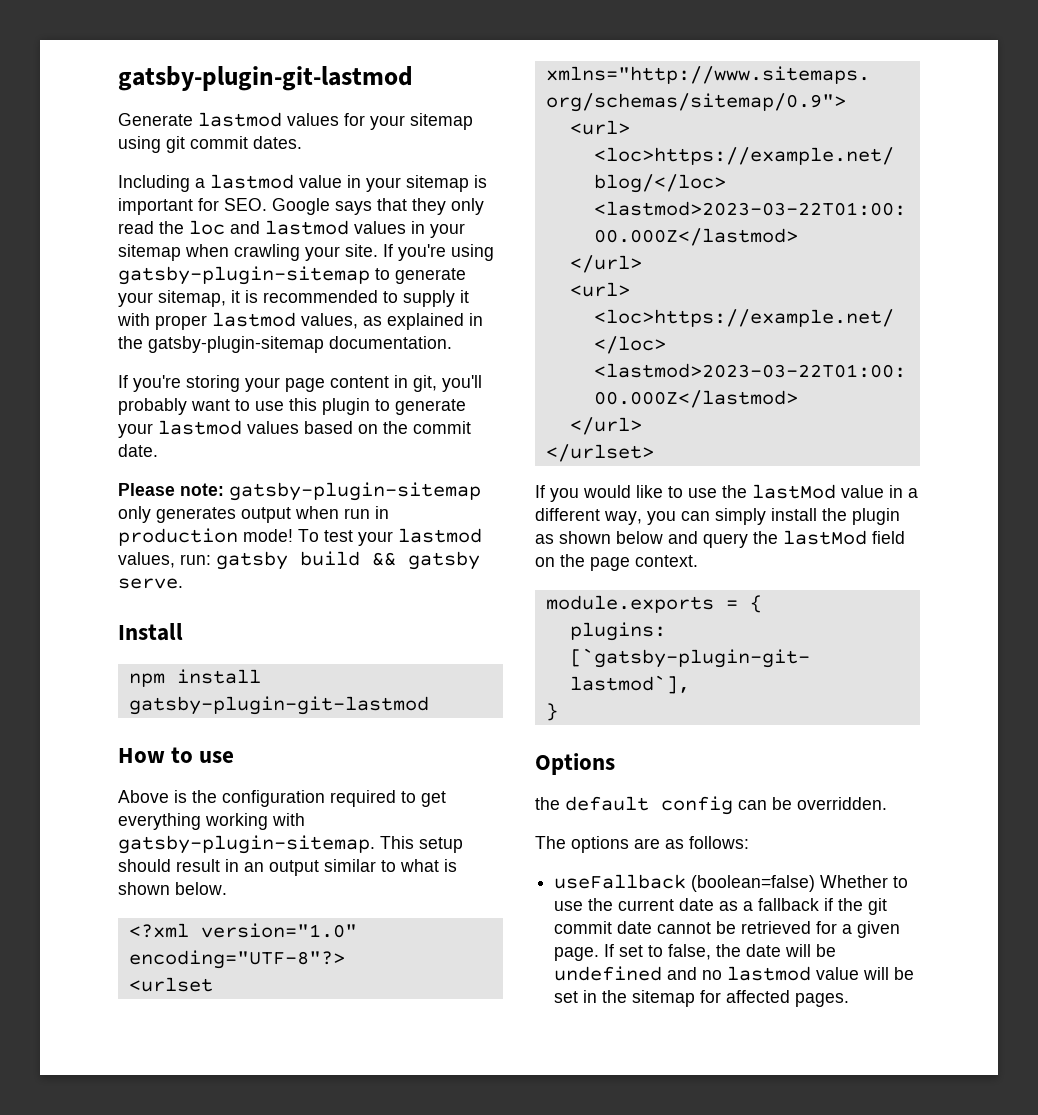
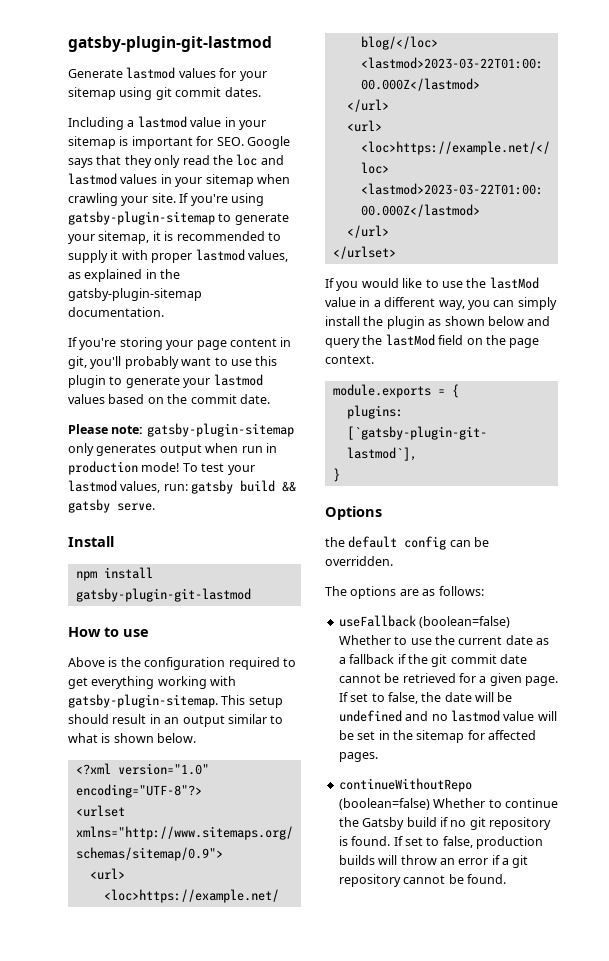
+ continueWithoutRepo (boolean=false) Whether to continue the Gatsby build if no git repository is found. If set to false, production builds will throw an error if a git repository cannot be found.

